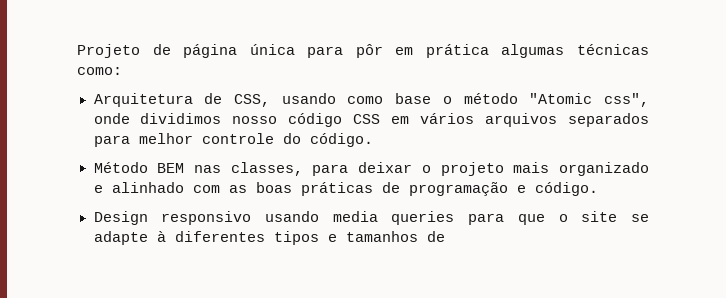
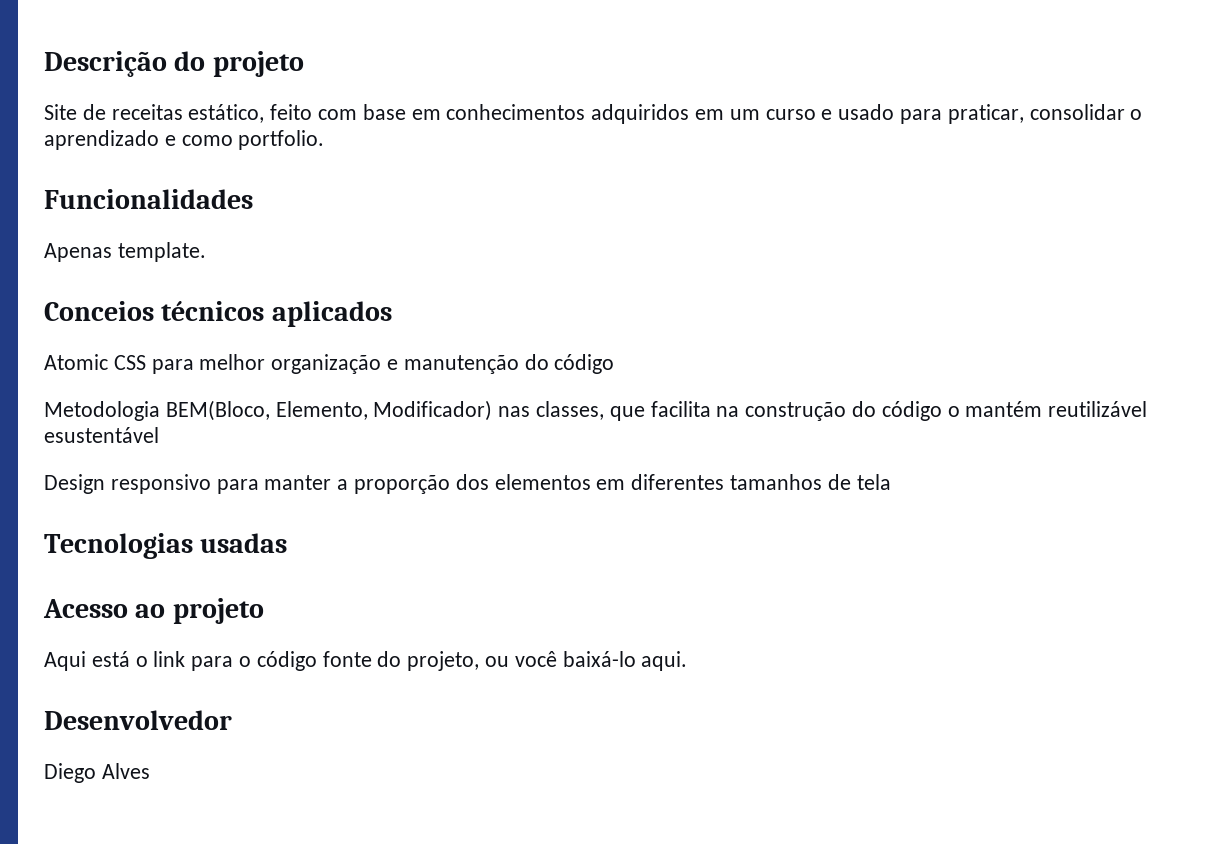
- Projeto de página única para pôr em prática algumas técnicas como:
- Arquitetura de CSS, usando como base o método "Atomic css", onde dividimos nosso código CSS em vários arquivos separados para melhor controle do código.
- Método BEM nas classes, para deixar o projeto mais organizado e alinhado com as boas práticas de programação e código.
- Design responsivo usando media queries para que o site se adapte à diferentes tipos e tamanhos de
+ Descrição do projeto
+ Site de receitas estático, feito com base em conhecimentos adquiridos em um curso e usado para praticar, consolidar o aprendizado e como portfolio.
+ Funcionalidades
+ Apenas template.
+ Conceios técnicos aplicados
+ Atomic CSS para melhor organização e manutenção do código
+ Metodologia BEM(Bloco, Elemento, Modificador) nas classes, que facilita na construção do código o mantém reutilizável esustentável
+ Design responsivo para manter a proporção dos elementos em diferentes tamanhos de tela
+ Tecnologias usadas
+ Acesso ao projeto
+ Aqui está o link para o código fonte do projeto, ou você baixá-lo aqui.
+ Desenvolvedor
+ Diego Alves

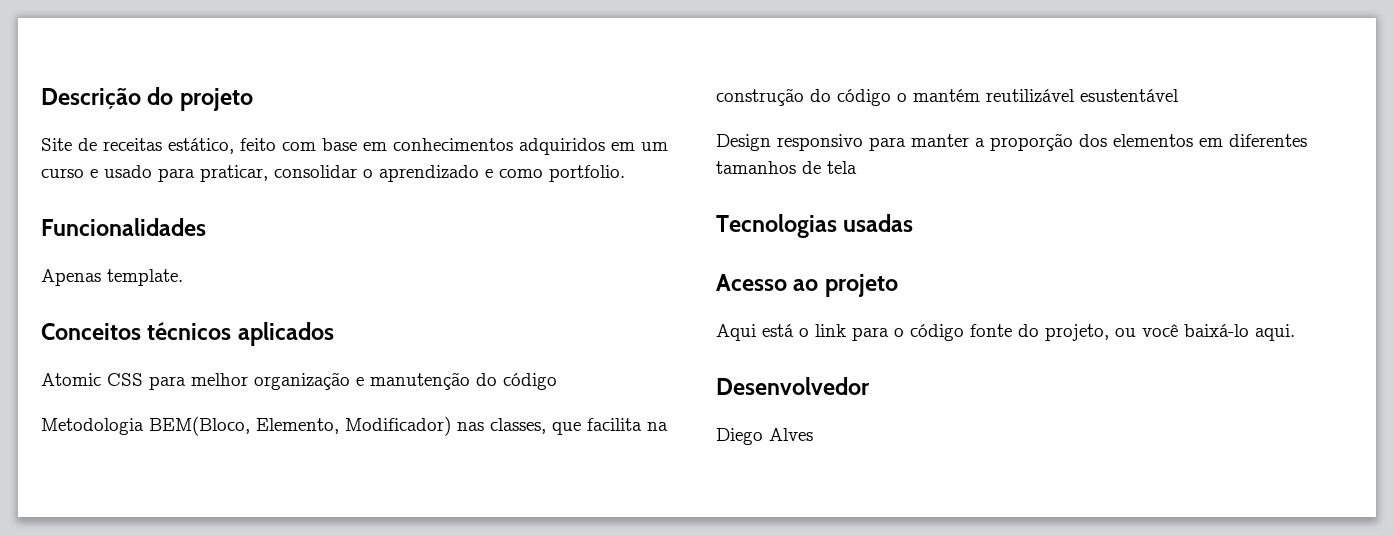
- Conceios técnicos aplicados
+ Conceitos técnicos aplicados

